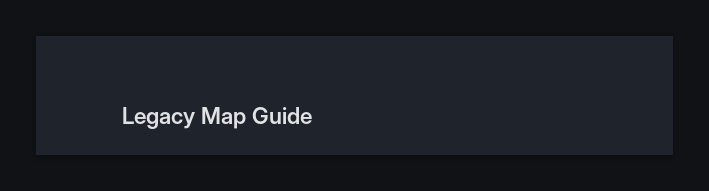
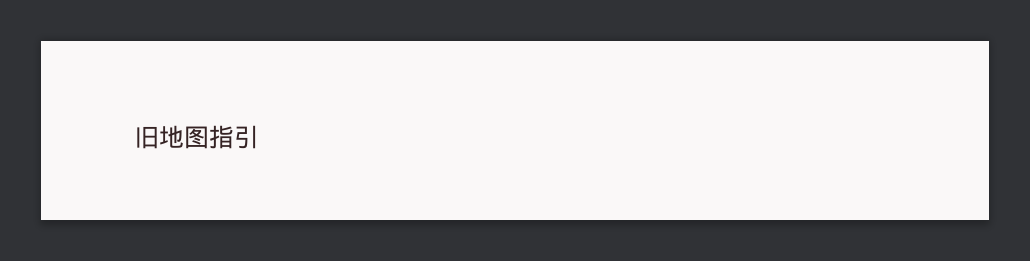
- Legacy Map Guide
+ 旧地图指引

